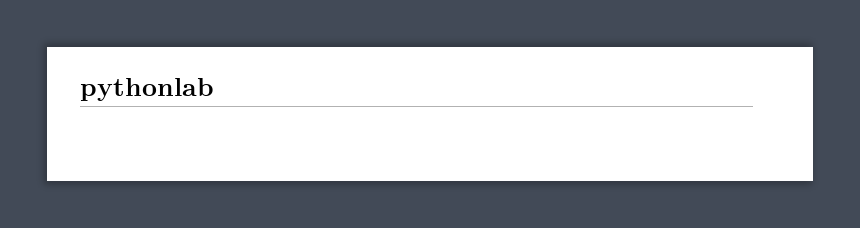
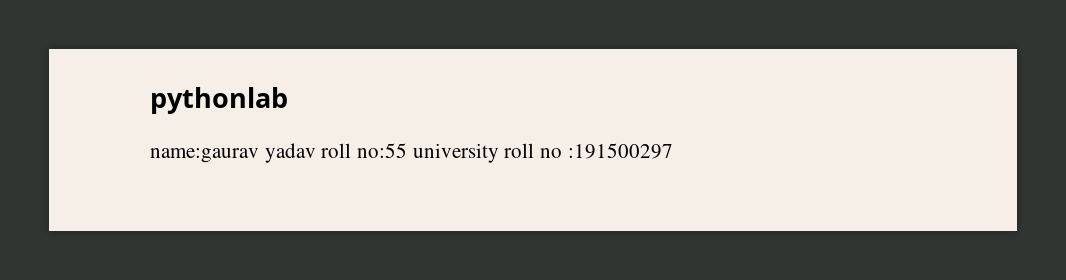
+ name:gaurav yadav roll no:55 university roll no :191500297

